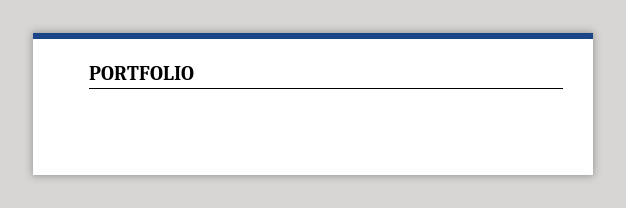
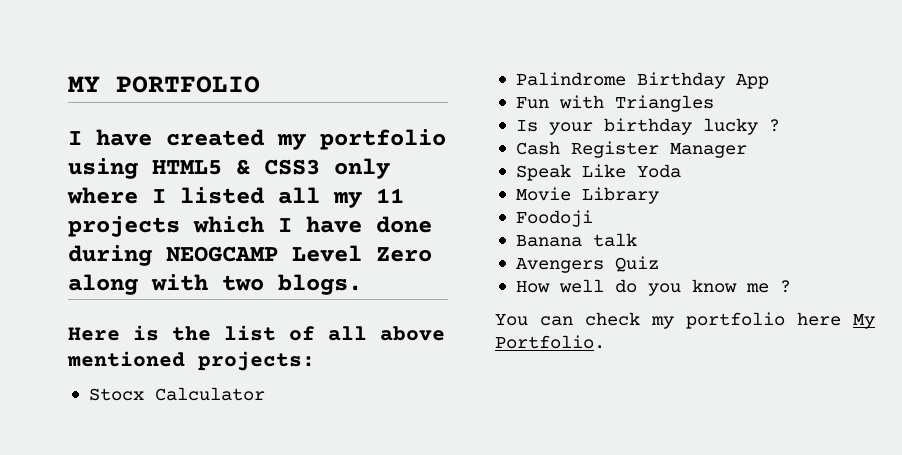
- PORTFOLIO
+ MY PORTFOLIO
+ I have created my portfolio using HTML5 & CSS3 only where I listed all my 11 projects which I have done during NEOGCAMP Level Zero along with two blogs.
+ Here is the list of all above mentioned projects:
+ Stocx Calculator
+ Palindrome Birthday App
+ Fun with Triangles
+ Is your birthday lucky ?
+ Cash Register Manager
+ Speak Like Yoda
+ Movie Library
+ Foodoji
+ Banana talk
+ Avengers Quiz
+ How well do you know me ?
+ You can check my portfolio here My Portfolio.

